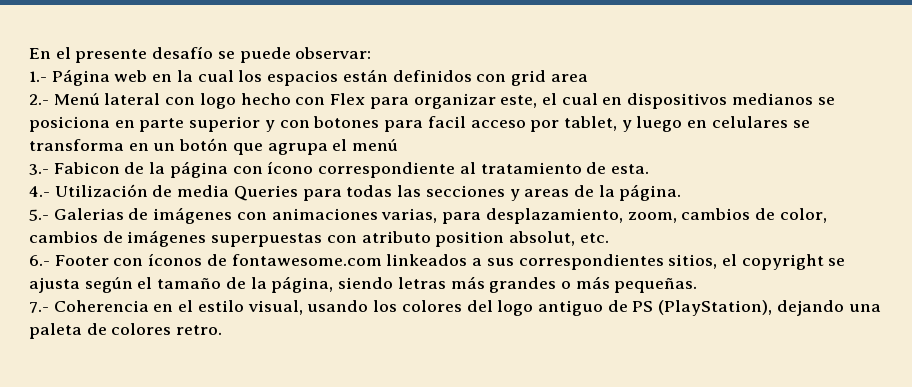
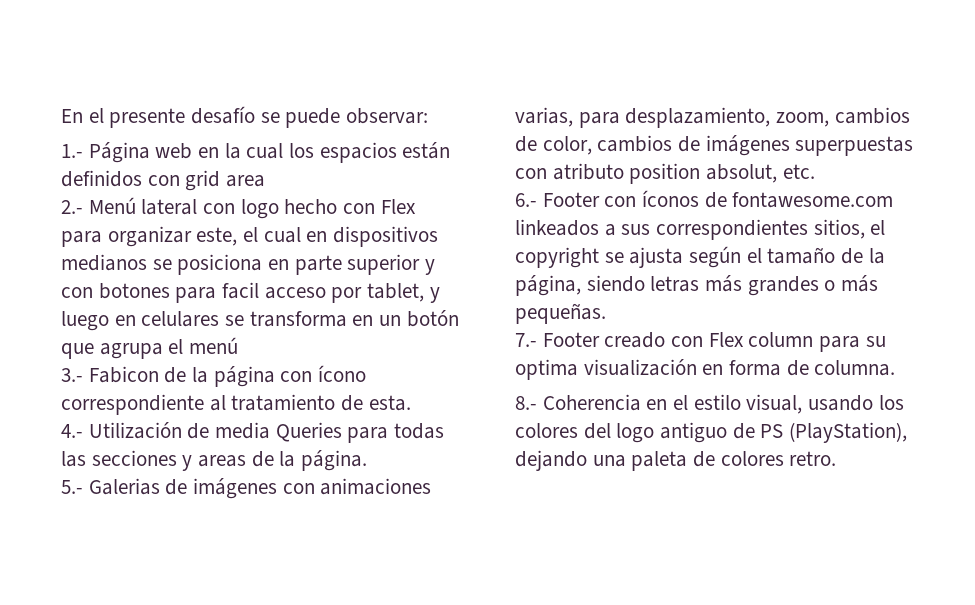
- 7.- Coherencia en el estilo visual, usando los colores del logo antiguo de PS (PlayStation), dejando una paleta de colores retro.
+ 7.- Footer creado con Flex column para su optima visualización en forma de columna.
+ 8.- Coherencia en el estilo visual, usando los colores del logo antiguo de PS (PlayStation), dejando una paleta de colores retro.

